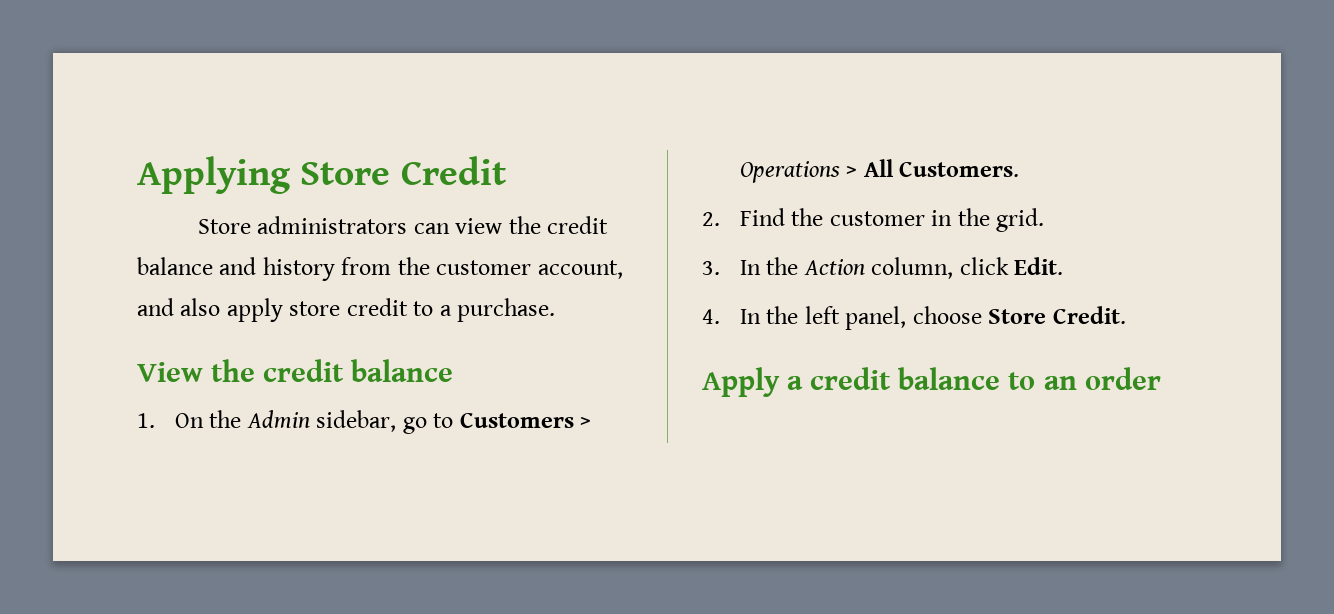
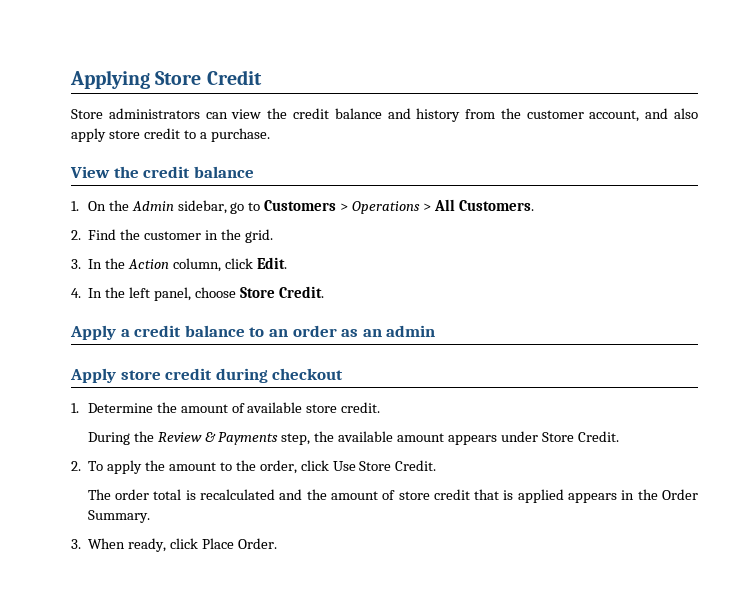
- Apply a credit balance to an order
+ Apply a credit balance to an order as an admin
+ Apply store credit during checkout
+ 1. Determine the amount of available store credit.
+ During the Review & Payments step, the available amount appears under Store Credit.
+ 2. To apply the amount to the order, click Use Store Credit.
+ The order total is recalculated and the amount of store credit that is applied appears in the Order Summary.
+ 3. When ready, click Place Order.

